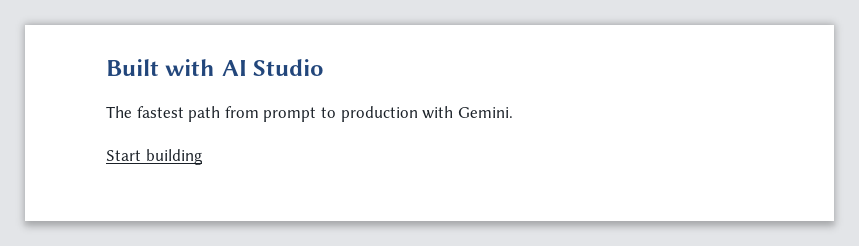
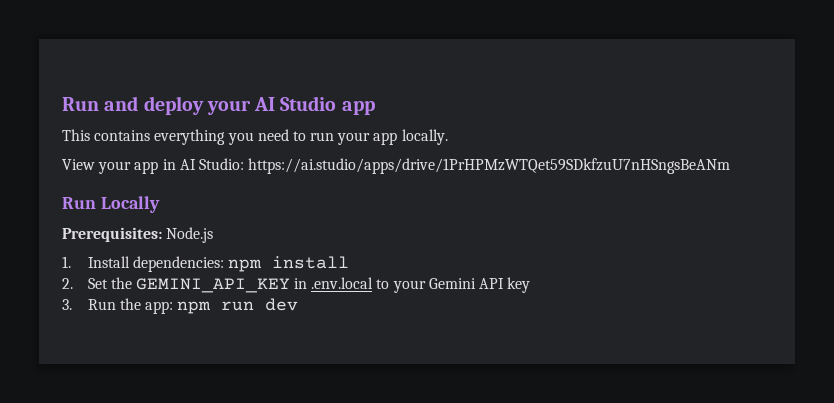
- Built with AI Studio
- The fastest path from prompt to production with Gemini.
- Start building
+ Run and deploy your AI Studio app
+ This contains everything you need to run your app locally.
+ View your app in AI Studio: https://ai.studio/apps/drive/1PrHPMzWTQet59SDkfzuU7nHSngsBeANm
+ Run Locally
+ Prerequisites: Node.js
+ 1. Install dependencies: npm install
+ 2. Set the GEMINI_API_KEY in .env.local to your Gemini API key
+ 3. Run the app: npm run dev

